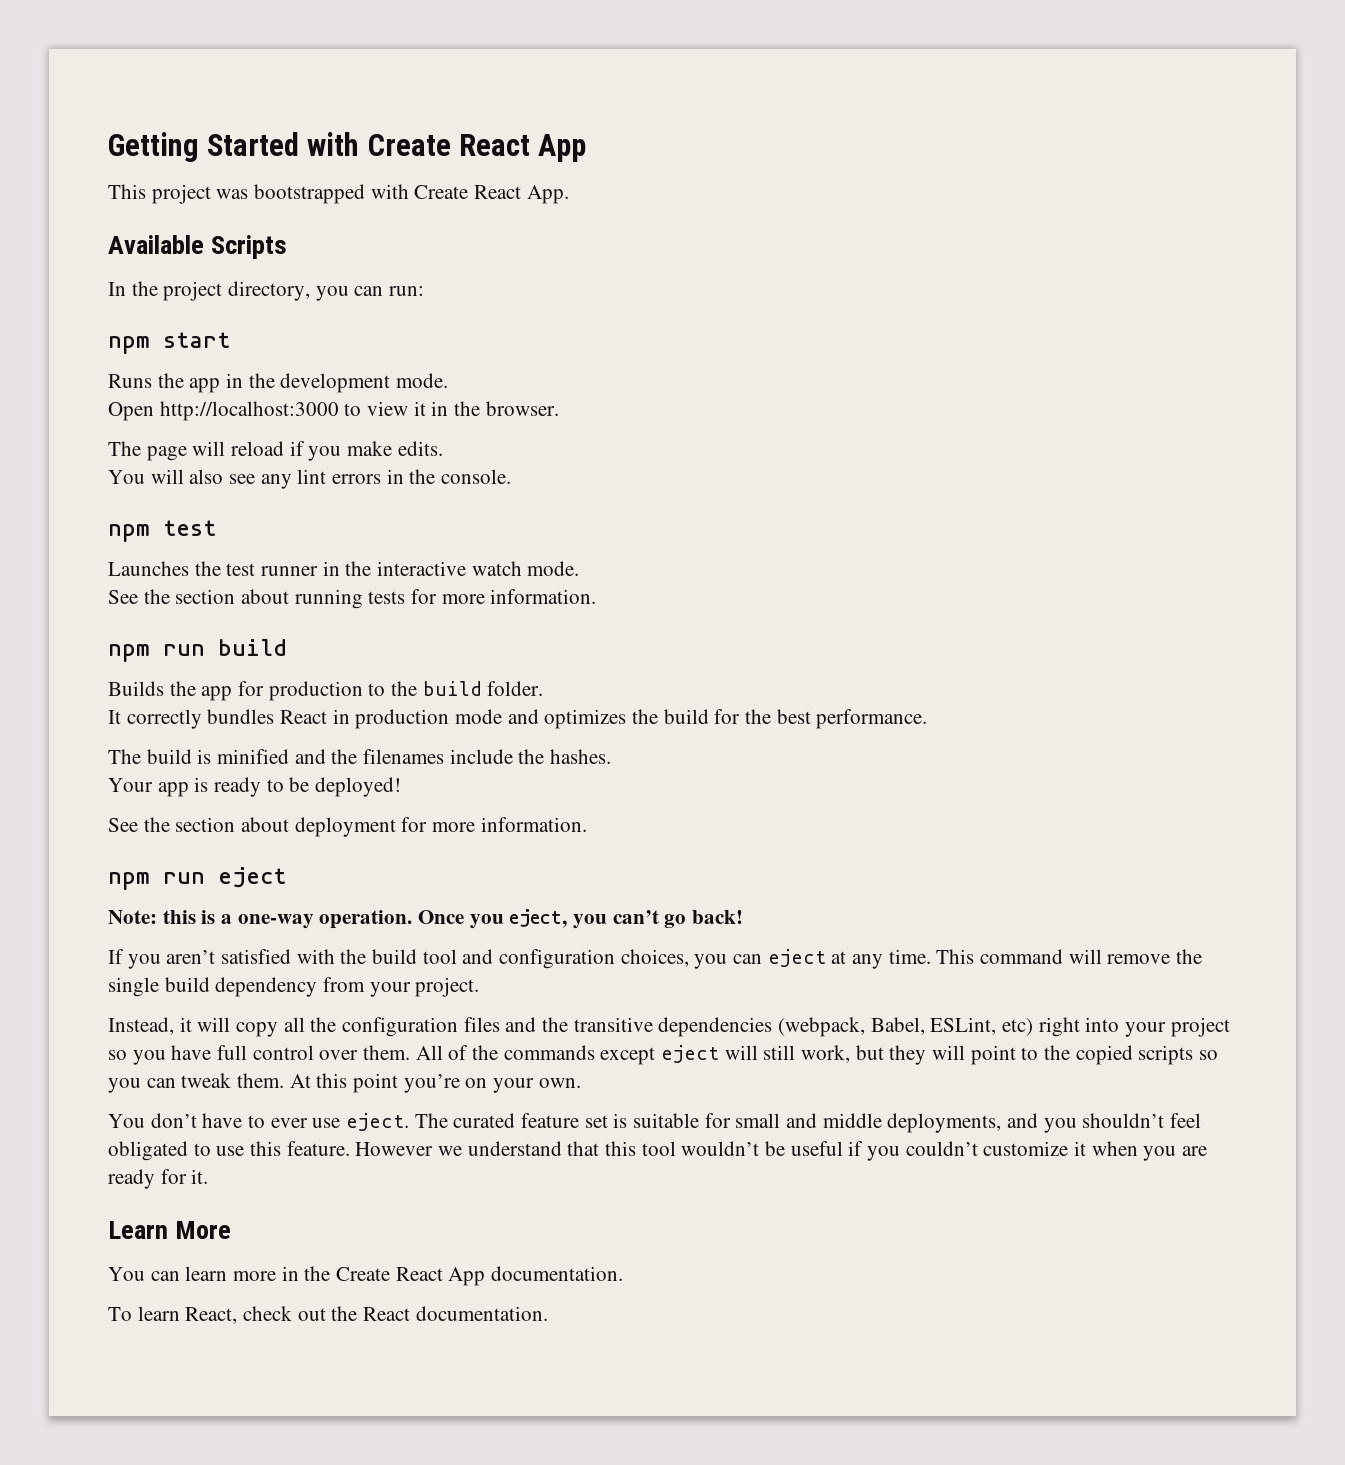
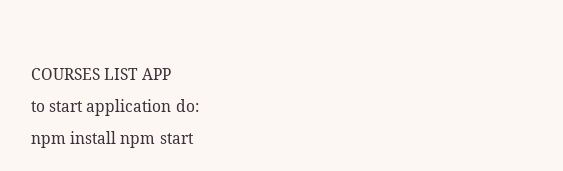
- Getting Started with Create React App
- This project was bootstrapped with Create React App.
- Available Scripts
- In the project directory, you can run:
- npm start
- Runs the app in the development mode.
- Open http://localhost:3000 to view it in the browser.
- The page will reload if you make edits.
- You will also see any lint errors in the console.
- npm test
- Launches the test runner in the interactive watch mode.
- See the section about running tests for more information.
- npm run build
- Builds the app for production to the build folder.
- It correctly bundles React in production mode and optimizes the build for the best performance.
- The build is minified and the filenames include the hashes.
- Your app is ready to be deployed!
- See the section about deployment for more information.
- npm run eject
- Note: this is a one-way operation. Once you eject, you can’t go back!
- If you aren’t satisfied with the build tool and configuration choices, you can eject at any time. This command will remove the single build dependency from your project.
- Instead, it will copy all the configuration files and the transitive dependencies (webpack, Babel, ESLint, etc) right into your project so you have full control over them. All of the commands except eject will still work, but they will point to the copied scripts so you can tweak them. At this point you’re on your own.
- You don’t have to ever use eject. The curated feature set is suitable for small and middle deployments, and you shouldn’t feel obligated to use this feature. However we understand that this tool wouldn’t be useful if you couldn’t customize it when you are ready for it.
- Learn More
- You can learn more in the Create React App documentation.
- To learn React, check out the React documentation.
+ COURSES LIST APP
+ to start application do:
+ npm install npm start

